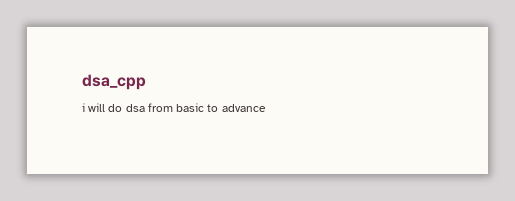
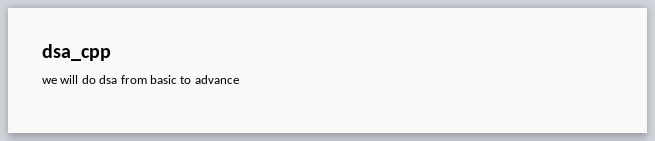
- i will do dsa from basic to advance
+ we will do dsa from basic to advance

